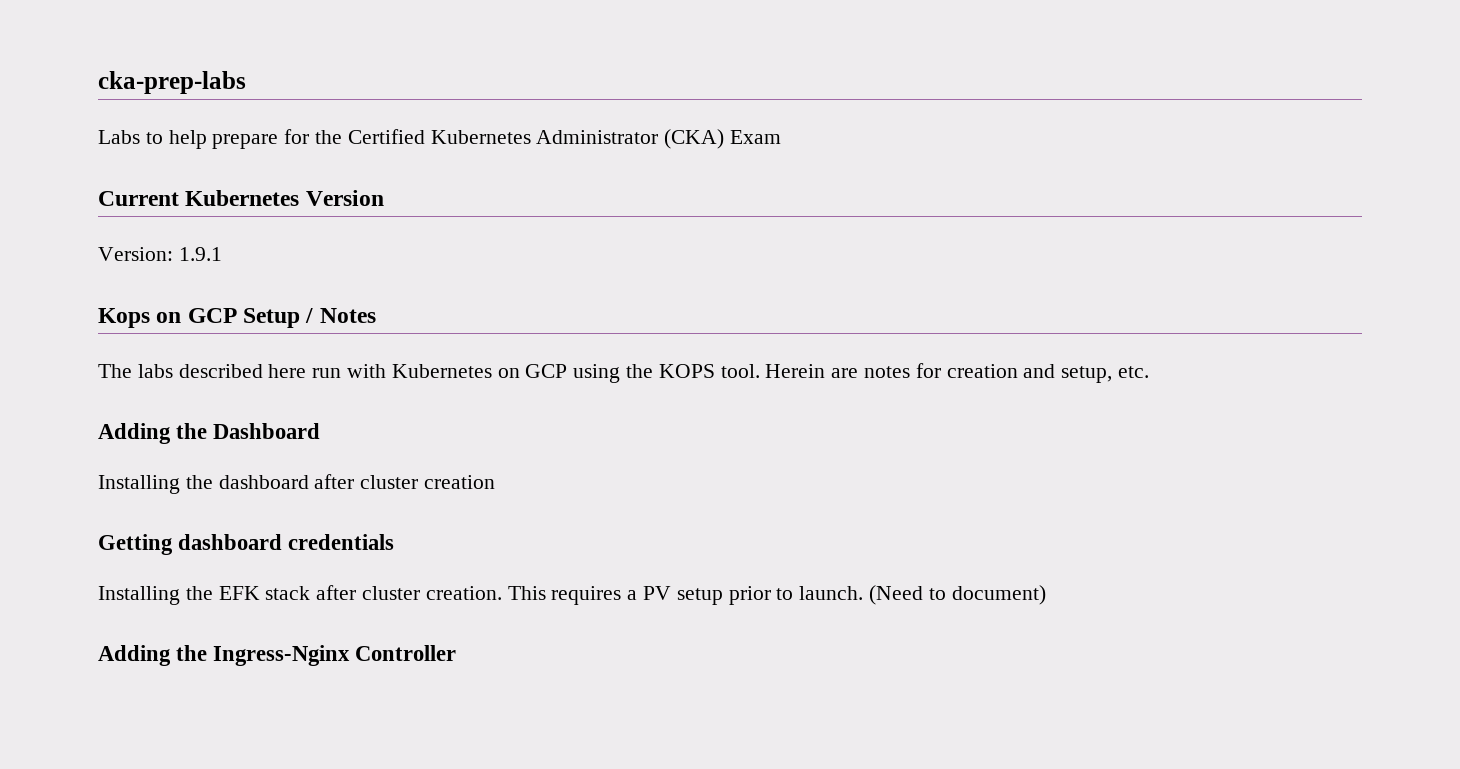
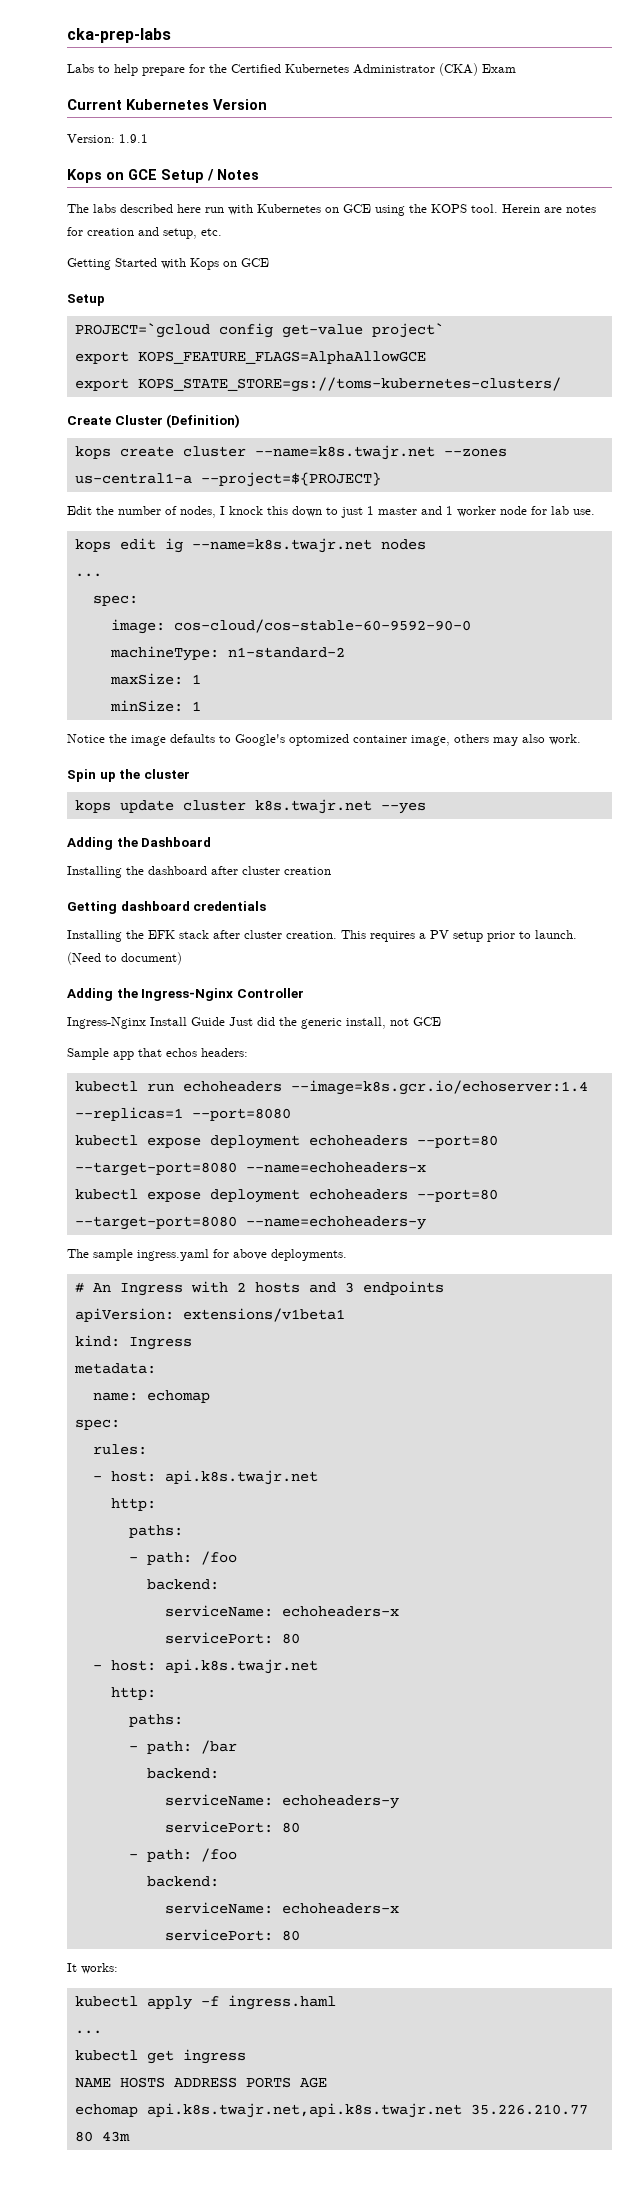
- Kops on GCP Setup / Notes
+ Kops on GCE Setup / Notes
- The labs described here run with Kubernetes on GCP using the KOPS tool.
+ The labs described here run with Kubernetes on GCE using the KOPS tool.
+ Getting Started with Kops on GCE
+ Setup
+ PROJECT=`gcloud config get-value project`
+ export KOPS_FEATURE_FLAGS=AlphaAllowGCE
+ export KOPS_STATE_STORE=gs://toms-kubernetes-clusters/
+ Create Cluster (Definition)
+ kops create cluster --name=k8s.twajr.net --zones us-central1-a --project=${PROJECT}
+ Edit the number of nodes, I knock this down to just 1 master and 1 worker node for lab use.
+ kops edit ig --name=k8s.twajr.net nodes
+ ...
+ spec:
+ image: cos-cloud/cos-stable-60-9592-90-0
+ machineType: n1-standard-2
+ maxSize: 1
+ minSize: 1
+ Notice the image defaults to Google's optomized container image, others may also work.
+ Spin up the cluster
+ kops update cluster k8s.twajr.net --yes
+ Ingress-Nginx Install Guide Just did the generic install, not GCE
+ Sample app that echos headers:
+ kubectl run echoheaders --image=k8s.gcr.io/echoserver:1.4 --replicas=1 --port=8080
+ kubectl expose deployment echoheaders --port=80 --target-port=8080 --name=echoheaders-x
+ kubectl expose deployment echoheaders --port=80 --target-port=8080 --name=echoheaders-y
+ The sample ingress.yaml for above deployments.
+ # An Ingress with 2 hosts and 3 endpoints
+ apiVersion: extensions/v1beta1
+ kind: Ingress
+ metadata:
+ name: echomap
+ spec:
+ rules:
+ - host: api.k8s.twajr.net
+ http:
+ paths:
+ - path: /foo
+ backend:
+ serviceName: echoheaders-x
+ servicePort: 80
+ - host: api.k8s.twajr.net
+ http:
+ paths:
+ - path: /bar
+ backend:
+ serviceName: echoheaders-y
+ servicePort: 80
+ - path: /foo
+ backend:
+ serviceName: echoheaders-x
+ servicePort: 80
+ It works:
+ kubectl apply -f ingress.haml
+ ...
+ kubectl get ingress
+ NAME HOSTS ADDRESS PORTS AGE
+ echomap api.k8s.twajr.net,api.k8s.twajr.net 35.226.210.77 80 43m

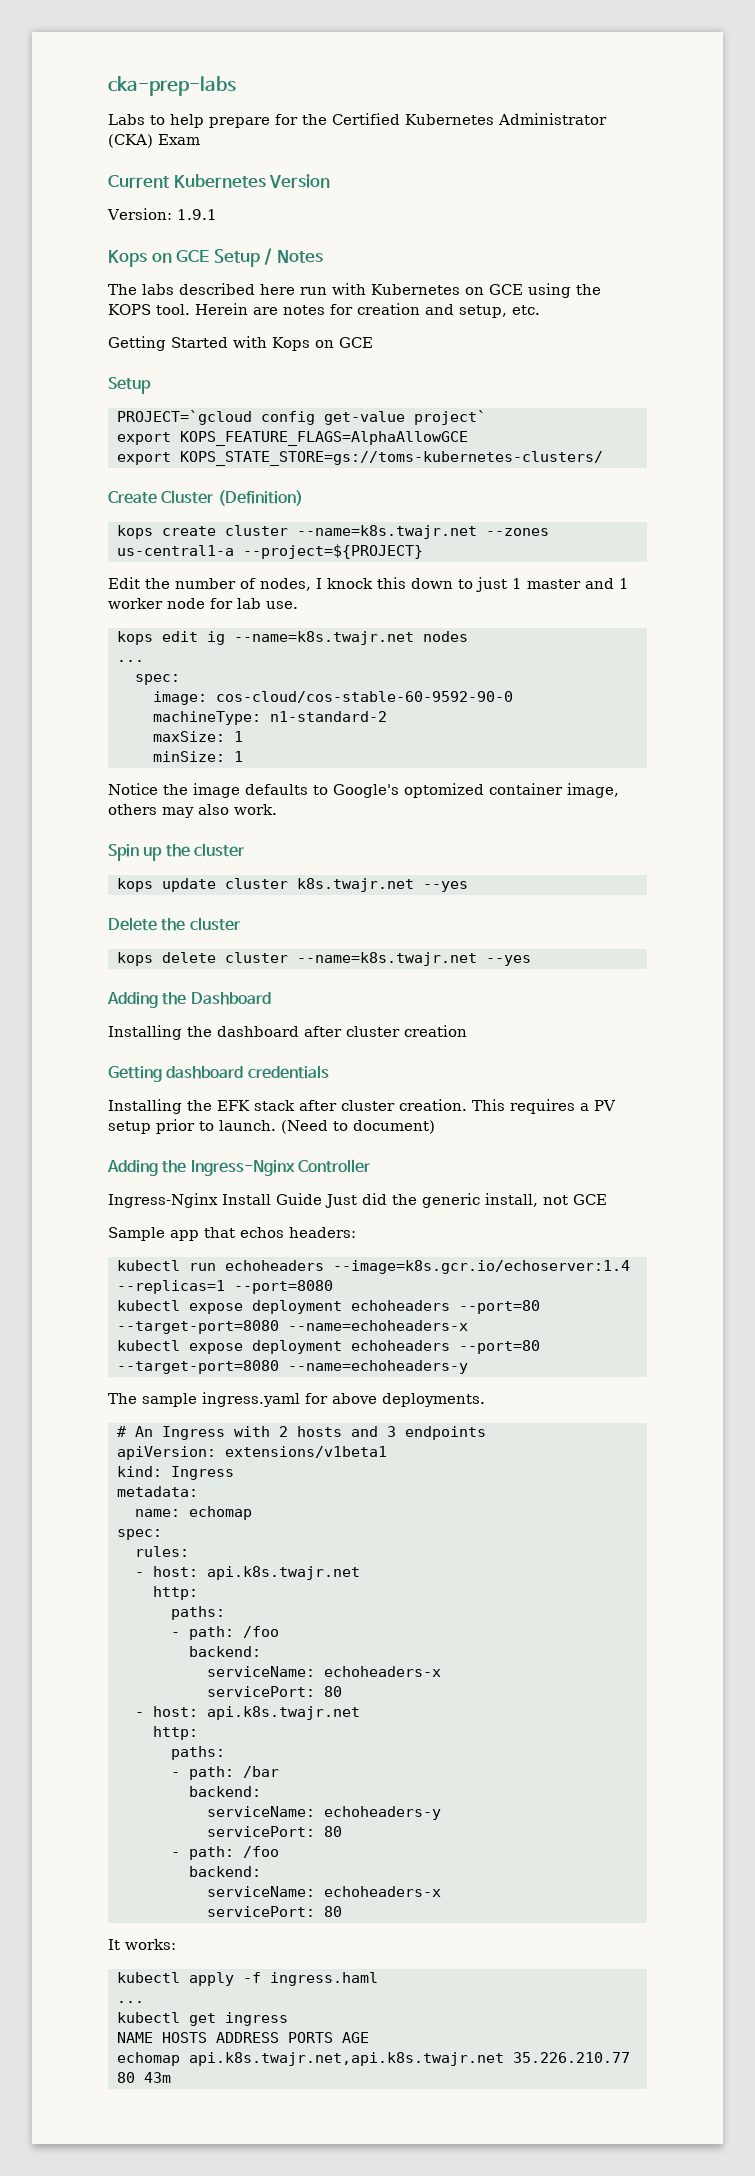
+ Delete the cluster
+ kops delete cluster --name=k8s.twajr.net --yes

